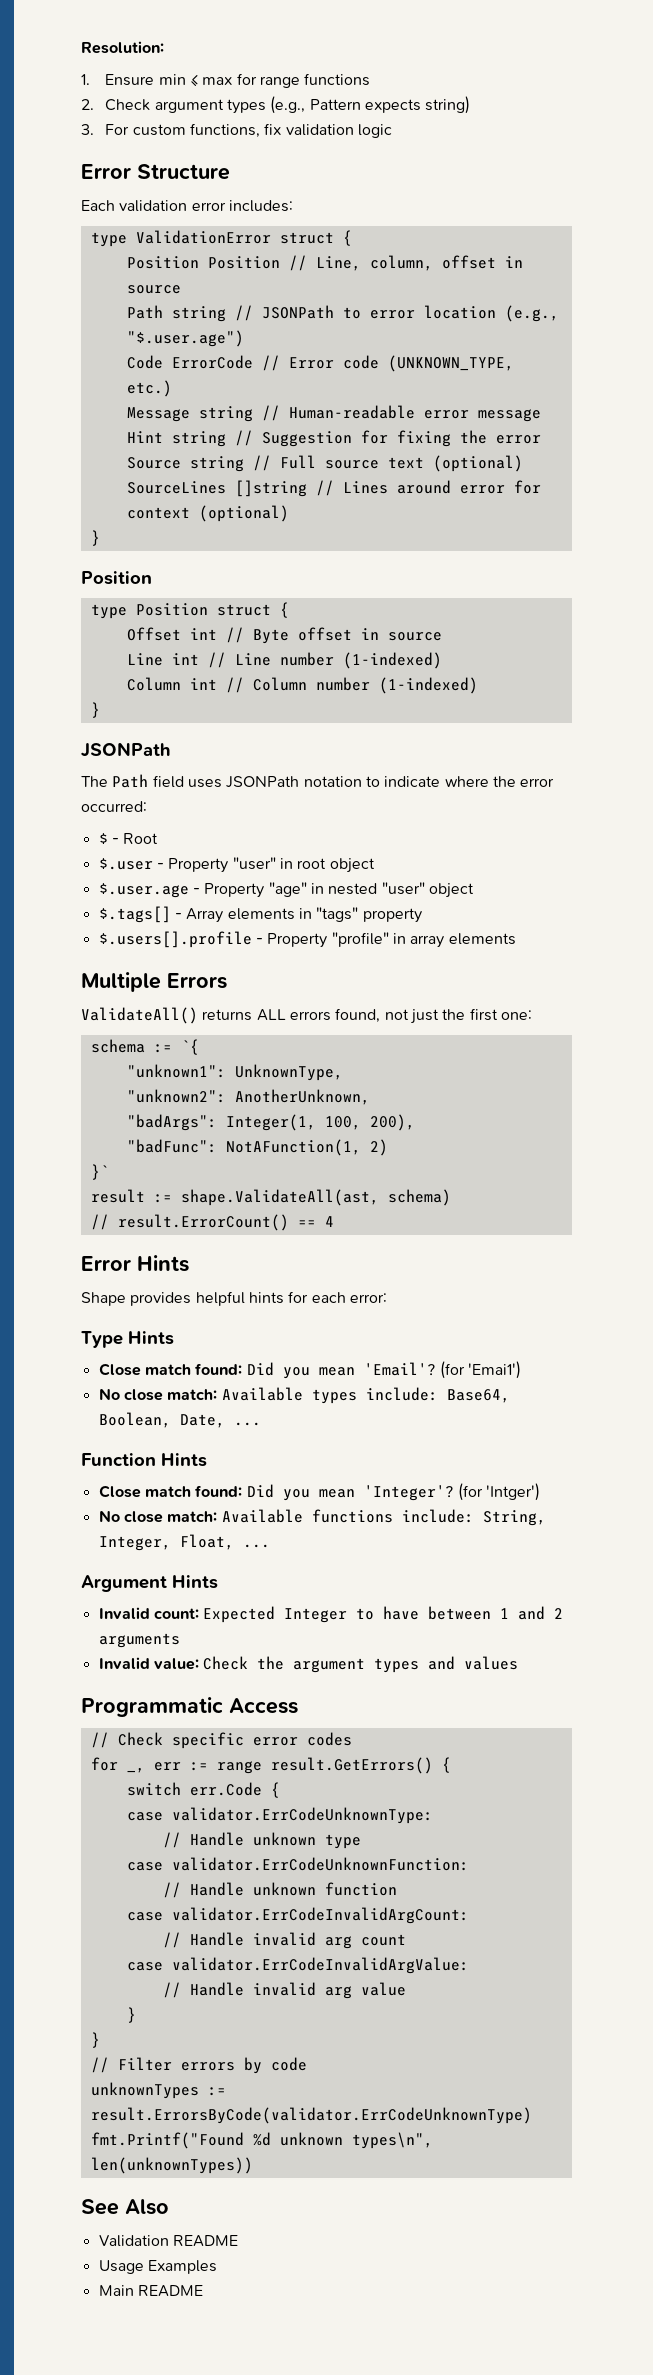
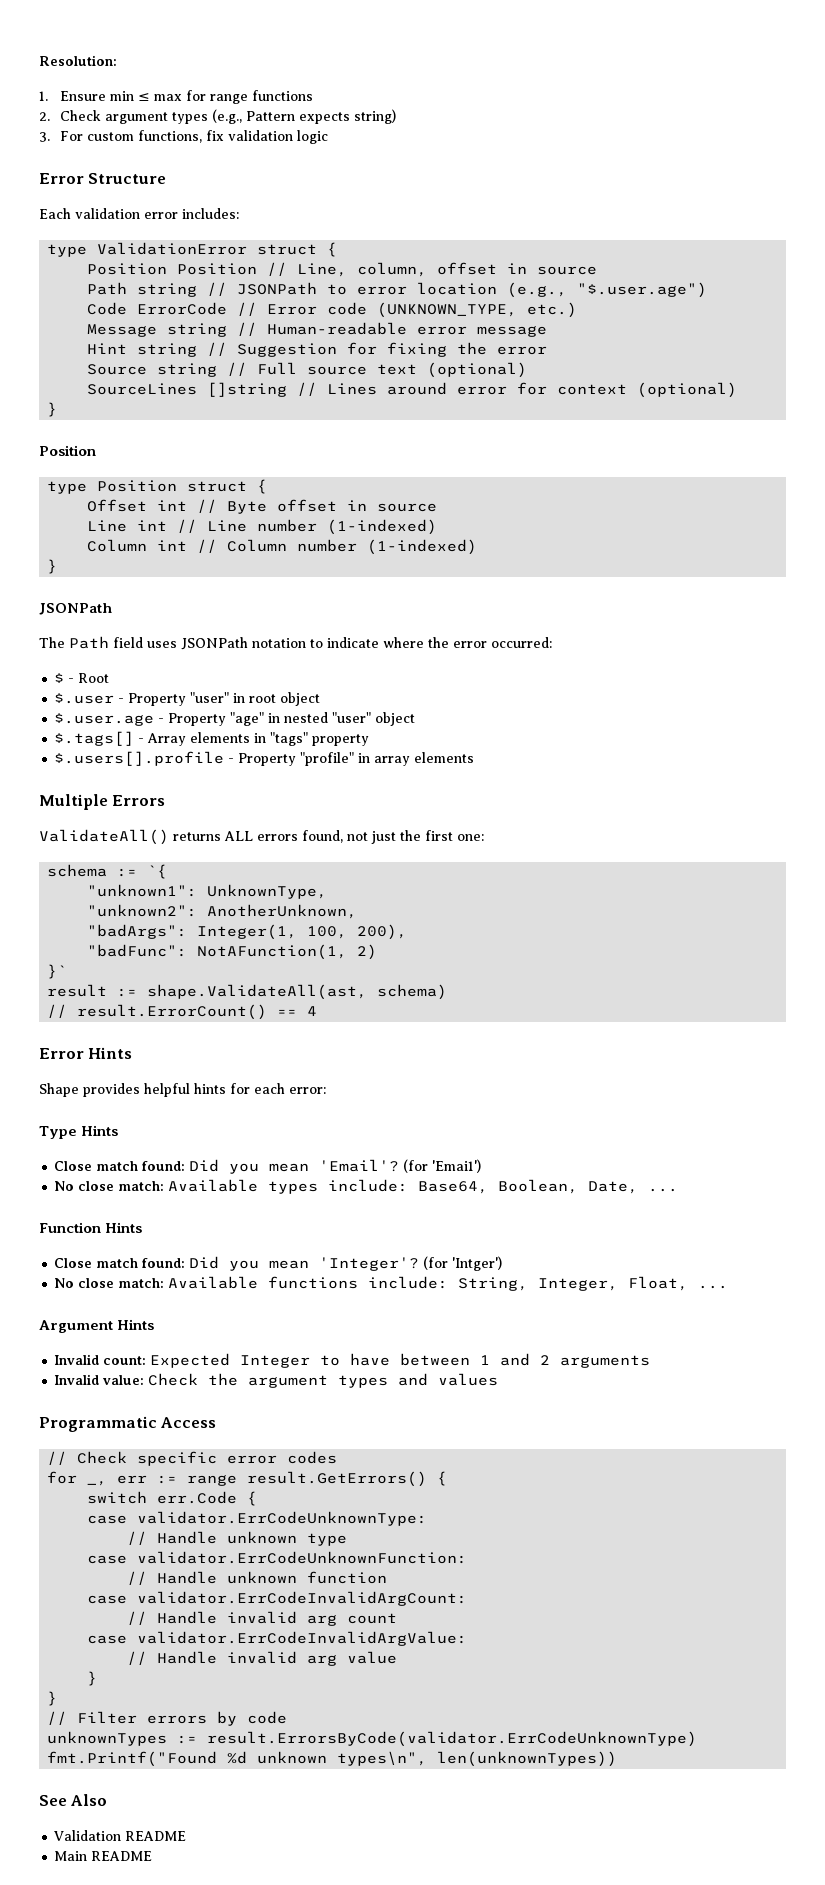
- Usage Examples

